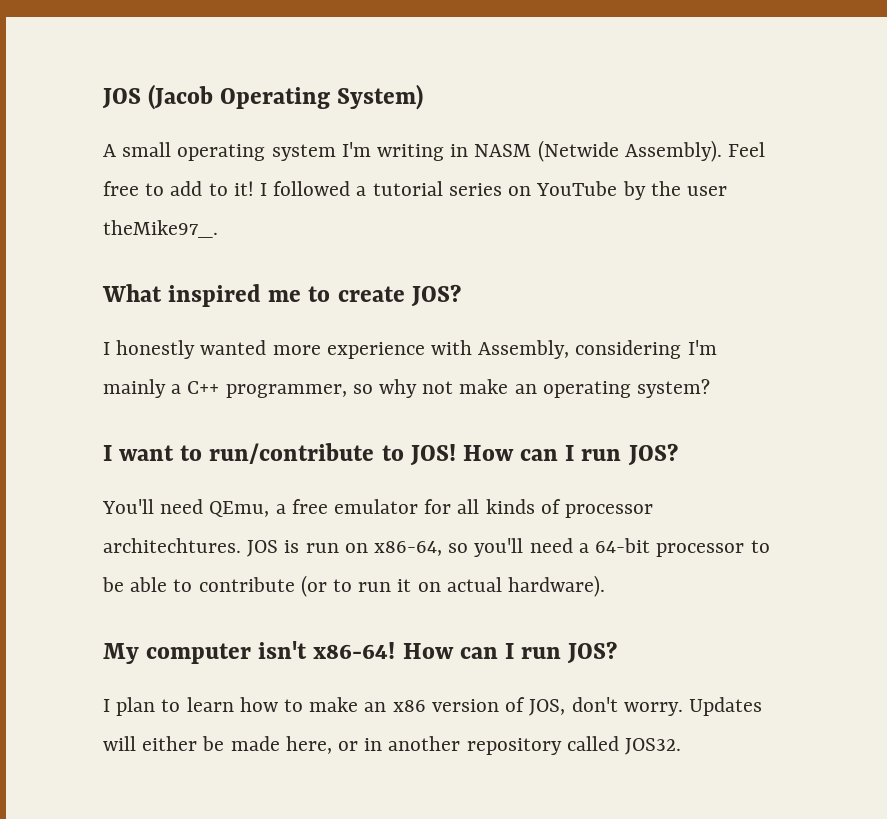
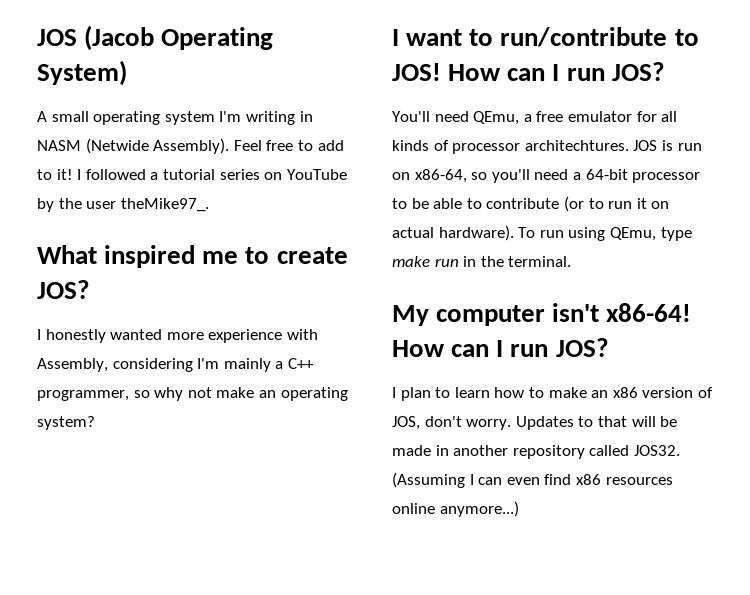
+ To run using QEmu, type make run in the terminal.
- Updates will either be made here, or in another repository called JOS32.
+ Updates to that will be made in another repository called JOS32.
+ (Assuming I can even find x86 resources online anymore...)

